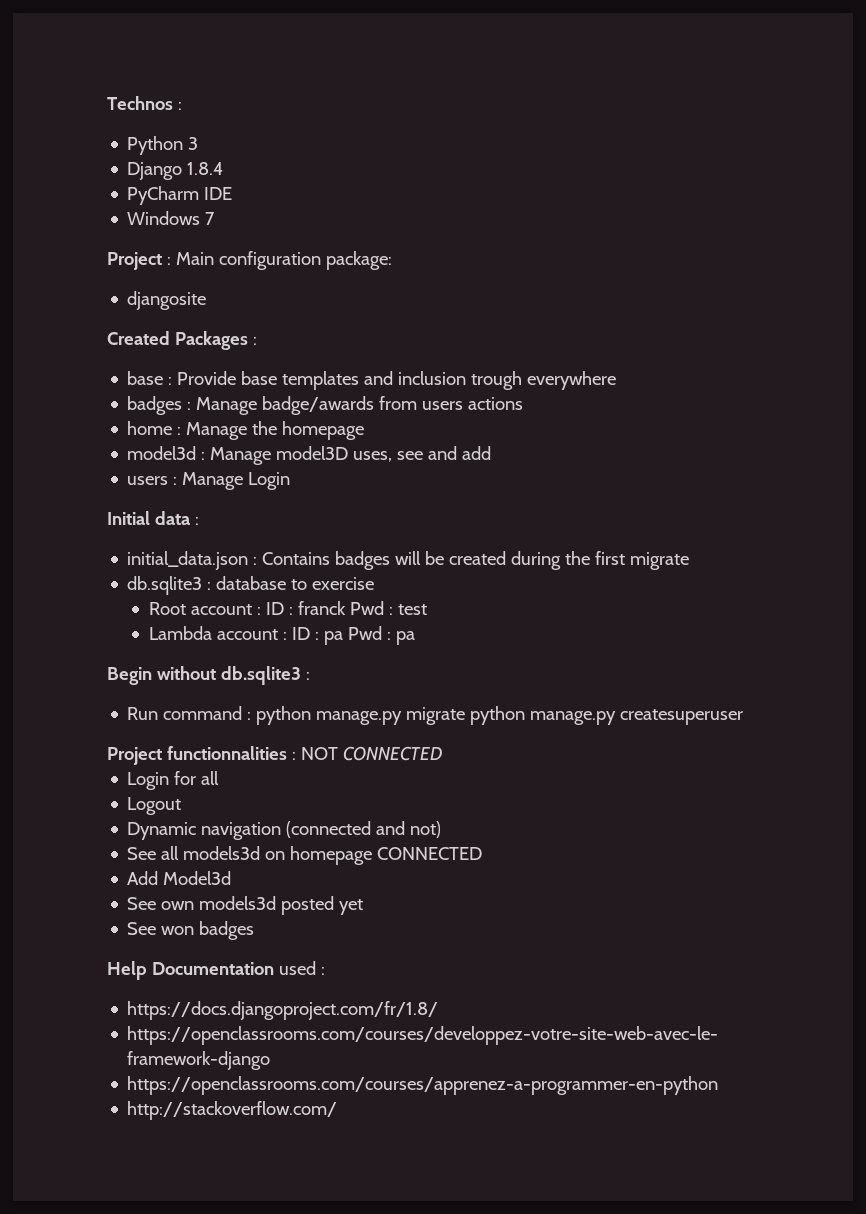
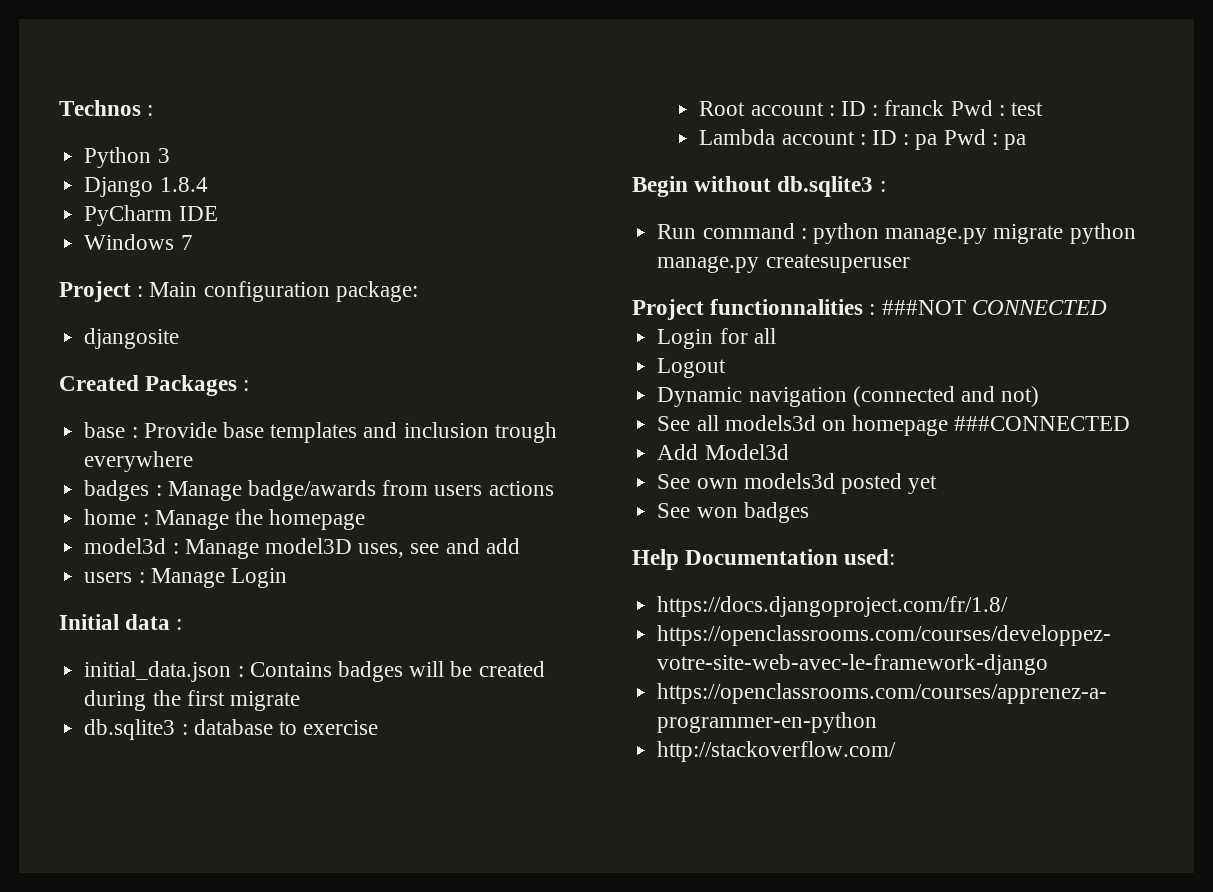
- Project functionnalities : NOT CONNECTED
+ Project functionnalities : ###NOT CONNECTED
- See all models3d on homepage CONNECTED
+ See all models3d on homepage ###CONNECTED
- Help Documentation used :
+ Help Documentation used:

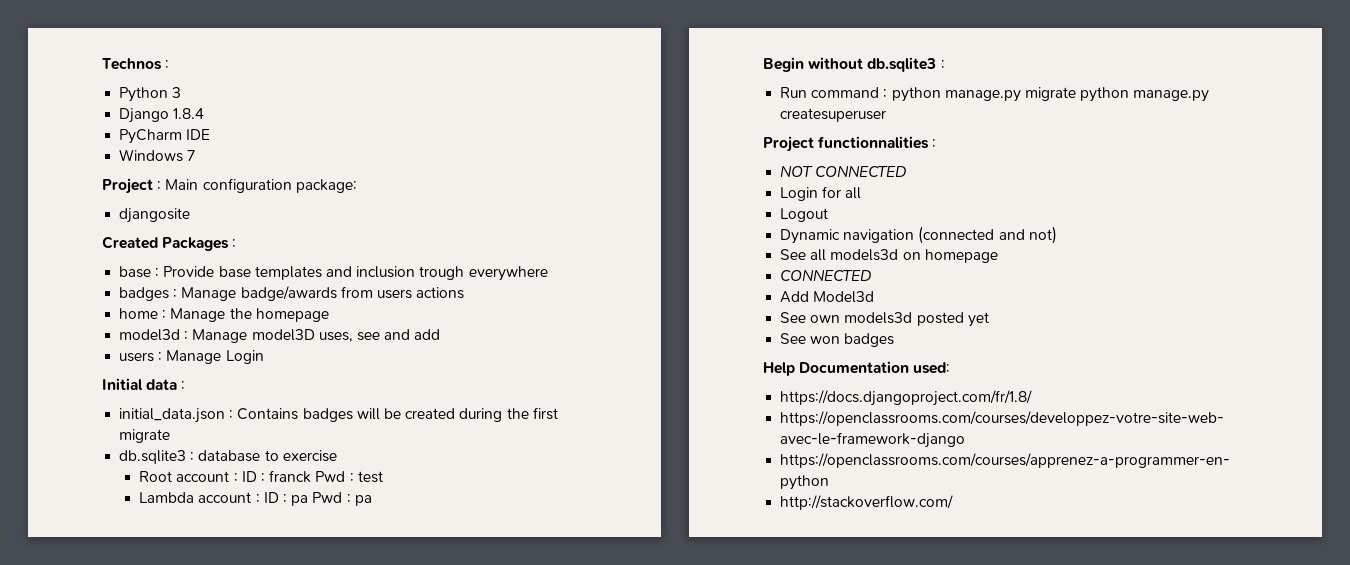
- Project functionnalities : ###NOT CONNECTED
+ Project functionnalities :
+ NOT CONNECTED
- See all models3d on homepage ###CONNECTED
+ See all models3d on homepage
+ CONNECTED

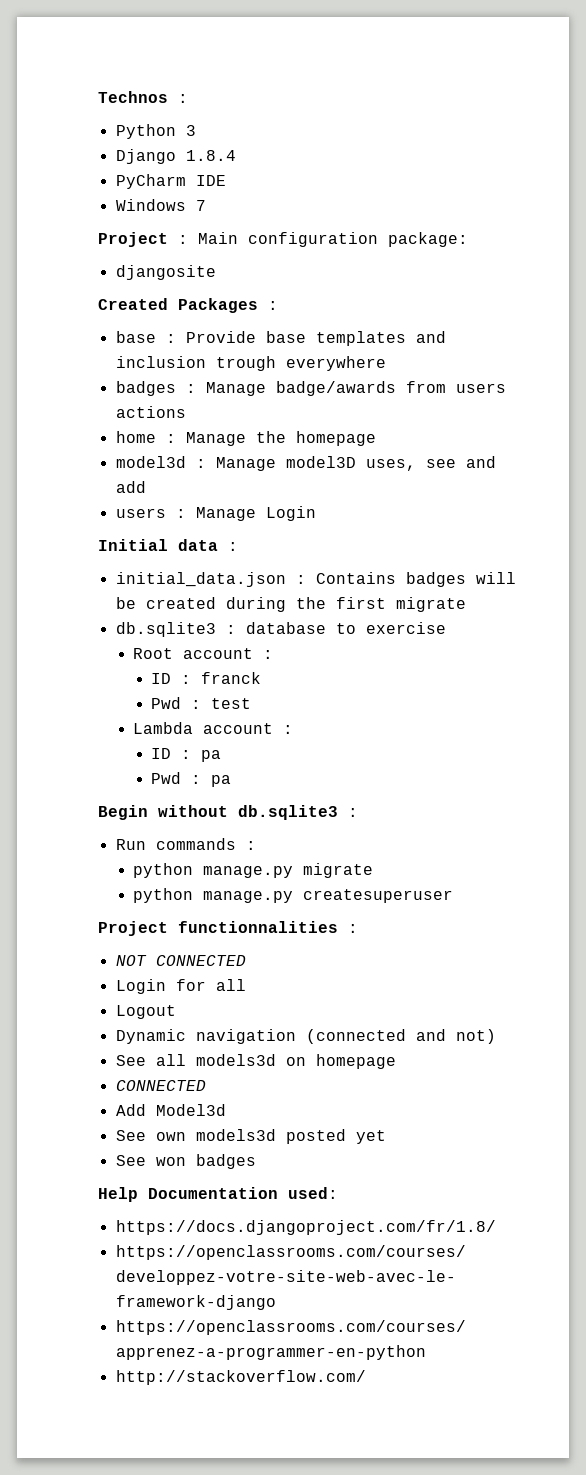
- Root account : ID : franck Pwd : test
+ Root account :
+ ID : franck
+ Pwd : test
- Lambda account : ID : pa Pwd : pa
+ Lambda account :
+ ID : pa
+ Pwd : pa
- Run command : python manage.py migrate python manage.py createsuperuser
+ Run commands :
+ python manage.py migrate
+ python manage.py createsuperuser

